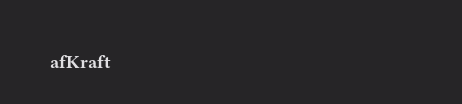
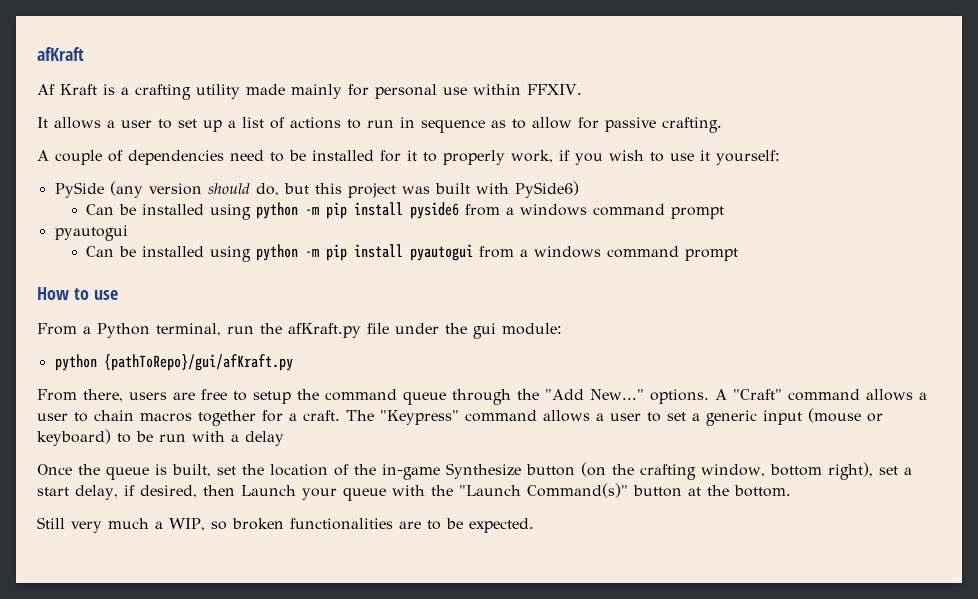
+ Af Kraft is a crafting utility made mainly for personal use within FFXIV.
+ It allows a user to set up a list of actions to run in sequence as to allow for passive crafting.
+ A couple of dependencies need to be installed for it to properly work, if you wish to use it yourself:
+ PySide (any version should do, but this project was built with PySide6)
+ Can be installed using python -m pip install pyside6 from a windows command prompt
+ pyautogui
+ Can be installed using python -m pip install pyautogui from a windows command prompt
+ How to use
+ From a Python terminal, run the afKraft.py file under the gui module:
+ python {pathToRepo}/gui/afKraft.py
+ From there, users are free to setup the command queue through the "Add New..." options. A "Craft" command allows a user to chain macros together for a craft. The "Keypress" command allows a user to set a generic input (mouse or keyboard) to be run with a delay
+ Once the queue is built, set the location of the in-game Synthesize button (on the crafting window, bottom right), set a start delay, if desired, then Launch your queue with the "Launch Command(s)" button at the bottom.
+ Still very much a WIP, so broken functionalities are to be expected.

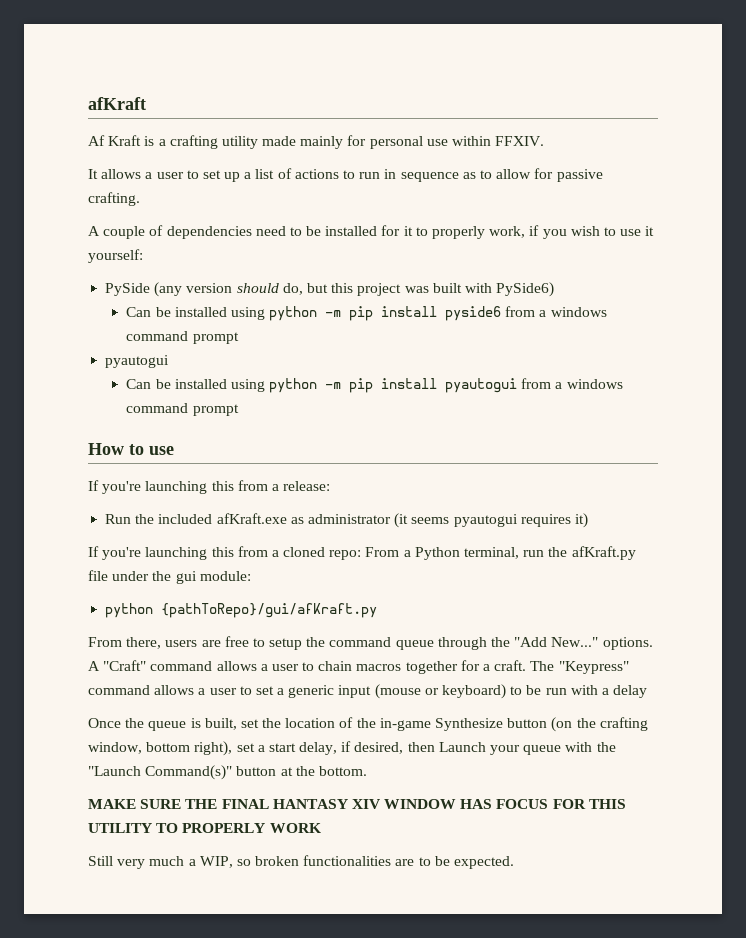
- From a Python terminal, run the afKraft.py file under the gui module:
+ If you're launching this from a release:
+ Run the included afKraft.exe as administrator (it seems pyautogui requires it)
+ If you're launching this from a cloned repo: From a Python terminal, run the afKraft.py file under the gui module:
+ MAKE SURE THE FINAL HANTASY XIV WINDOW HAS FOCUS FOR THIS UTILITY TO PROPERLY WORK

